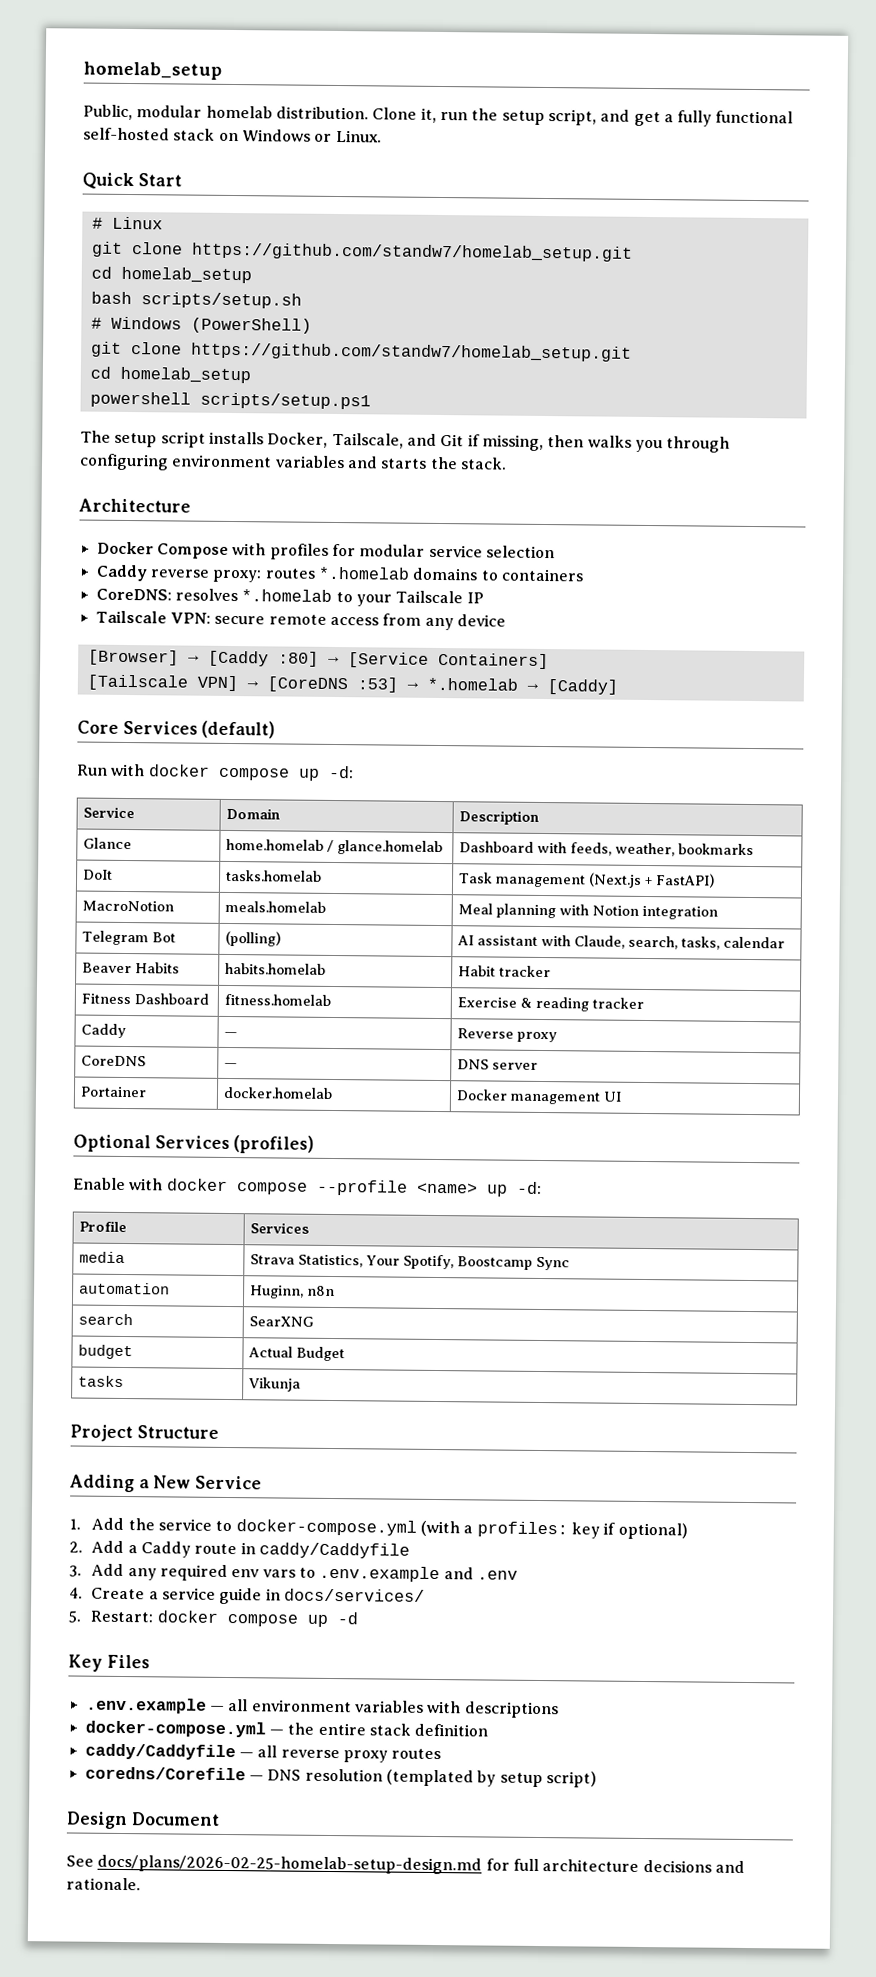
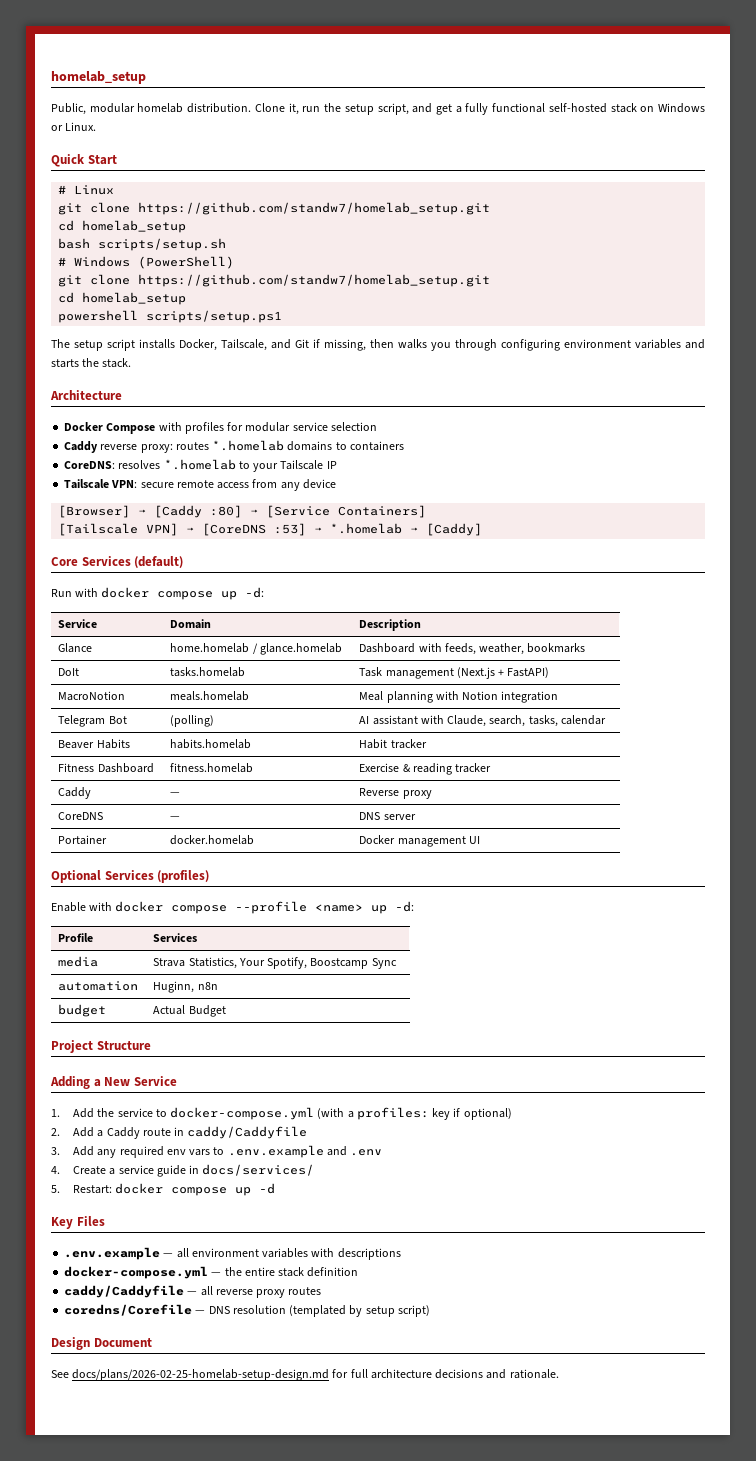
- search | SearXNG
- tasks | Vikunja

